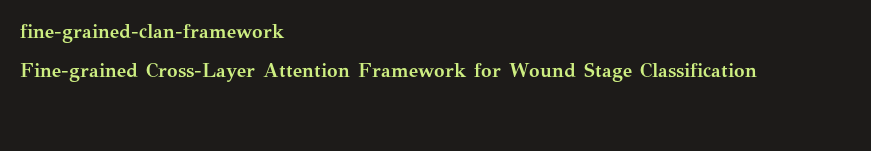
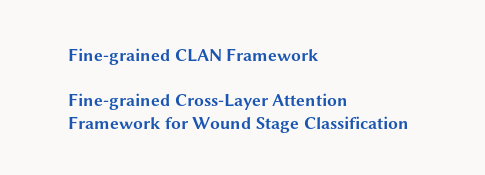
- fine-grained-clan-framework
+ Fine-grained CLAN Framework

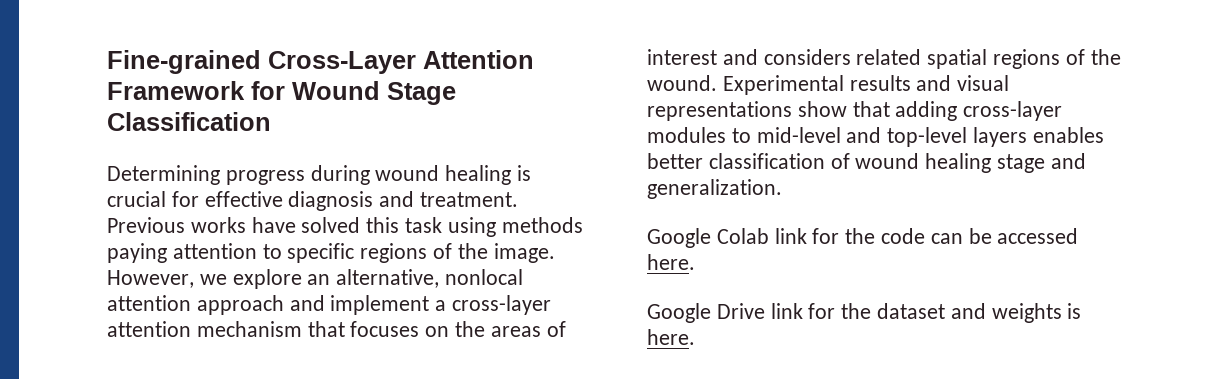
- Fine-grained CLAN Framework
+ Determining progress during wound healing is crucial for effective diagnosis and treatment. Previous works have solved this task using methods paying attention to specific regions of the image. However, we explore an alternative, nonlocal attention approach and implement a cross-layer attention mechanism that focuses on the areas of interest and considers related spatial regions of the wound. Experimental results and visual representations show that adding cross-layer modules to mid-level and top-level layers enables better classification of wound healing stage and generalization.
+ Google Colab link for the code can be accessed here.
+ Google Drive link for the dataset and weights is here.

